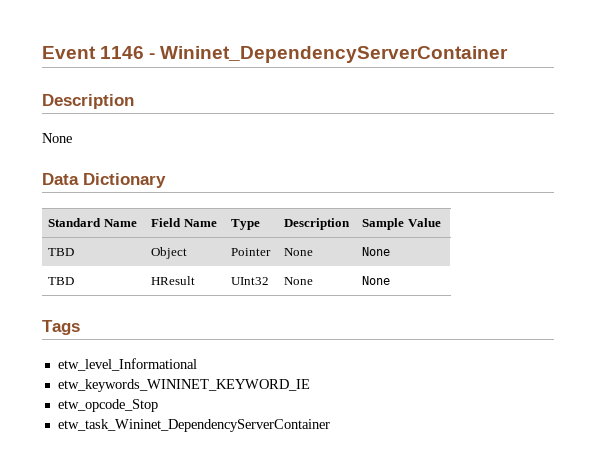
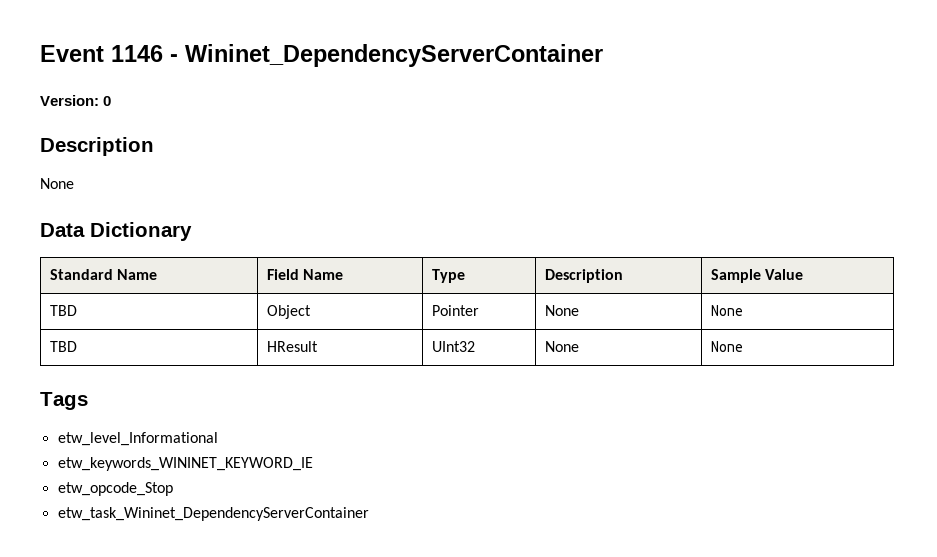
+ Version: 0

